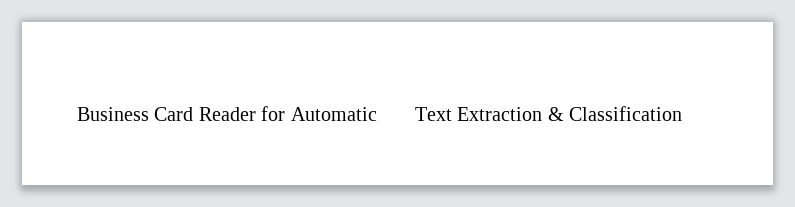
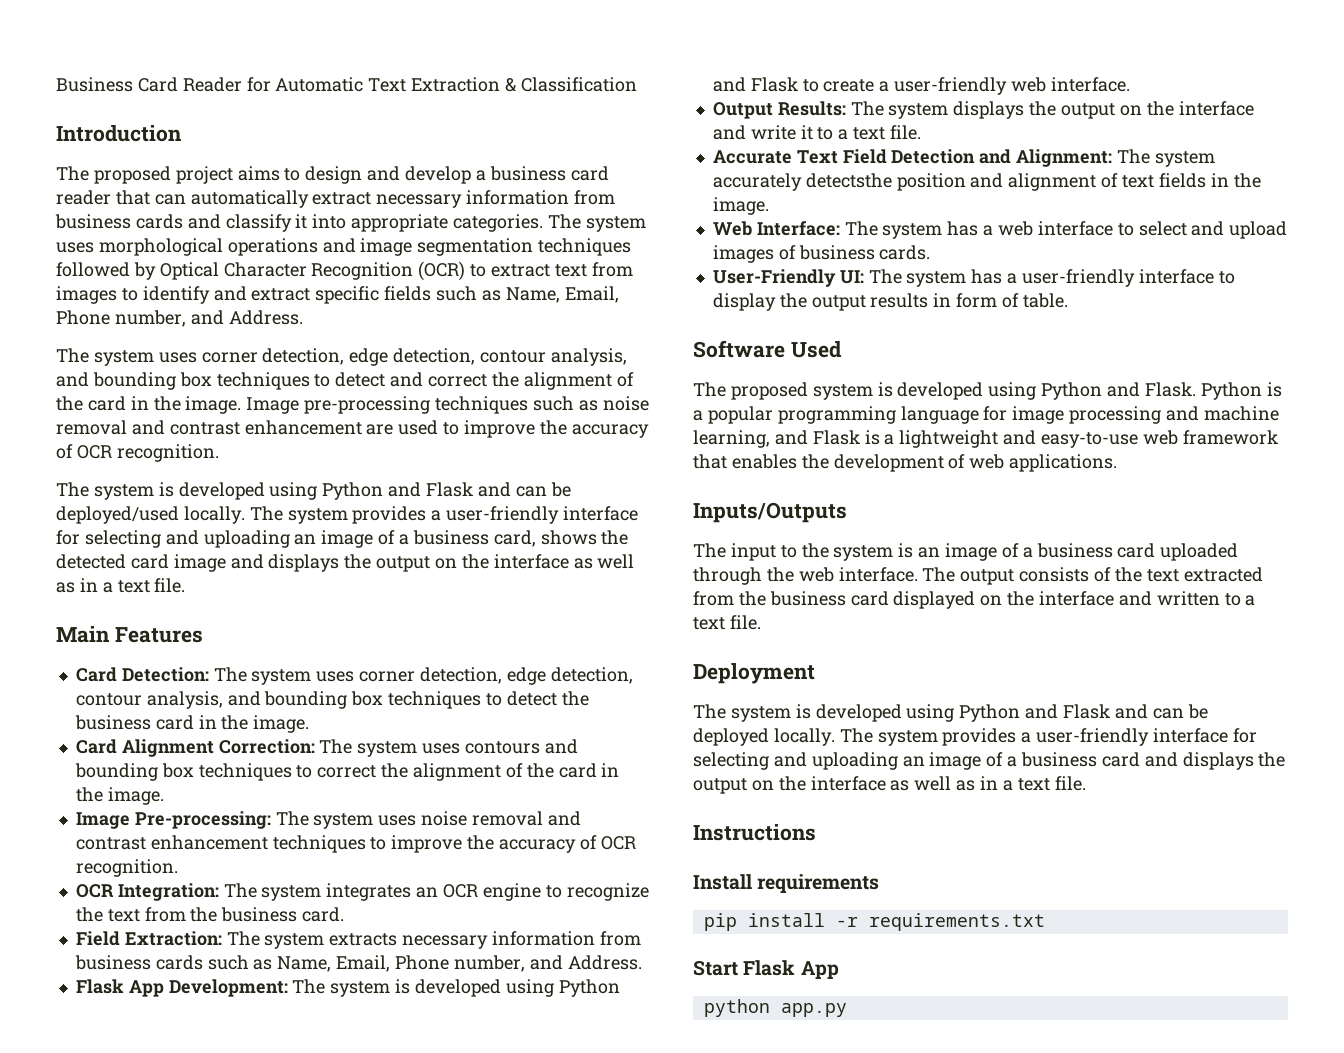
+ Introduction
+ The proposed project aims to design and develop a business card reader that can automatically extract necessary information from business cards and classify it into appropriate categories. The system uses morphological operations and image segmentation techniques followed by Optical Character Recognition (OCR) to extract text from images to identify and extract specific fields such as Name, Email, Phone number, and Address.
+ The system uses corner detection, edge detection, contour analysis, and bounding box techniques to detect and correct the alignment of the card in the image. Image pre-processing techniques such as noise removal and contrast enhancement are used to improve the accuracy of OCR recognition.
+ The system is developed using Python and Flask and can be deployed/used locally. The system provides a user-friendly interface for selecting and uploading an image of a business card, shows the detected card image and displays the output on the interface as well as in a text file.
+ Main Features
+ Card Detection: The system uses corner detection, edge detection, contour analysis, and bounding box techniques to detect the business card in the image.
+ Card Alignment Correction: The system uses contours and bounding box techniques to correct the alignment of the card in the image.
+ Image Pre-processing: The system uses noise removal and contrast enhancement techniques to improve the accuracy of OCR recognition.
+ OCR Integration: The system integrates an OCR engine to recognize the text from the business card.
+ Field Extraction: The system extracts necessary information from business cards such as Name, Email, Phone number, and Address.
+ Flask App Development: The system is developed using Python and Flask to create a user-friendly web interface.
+ Output Results: The system displays the output on the interface and write it to a text file.
+ Accurate Text Field Detection and Alignment: The system accurately detectsthe position and alignment of text fields in the image.
+ Web Interface: The system has a web interface to select and upload images of business cards.
+ User-Friendly UI: The system has a user-friendly interface to display the output results in form of table.
+ Software Used
+ The proposed system is developed using Python and Flask. Python is a popular programming language for image processing and machine learning, and Flask is a lightweight and easy-to-use web framework that enables the development of web applications.
+ Inputs/Outputs
+ The input to the system is an image of a business card uploaded through the web interface. The output consists of the text extracted from the business card displayed on the interface and written to a text file.
+ Deployment
+ The system is developed using Python and Flask and can be deployed locally. The system provides a user-friendly interface for selecting and uploading an image of a business card and displays the output on the interface as well as in a text file.
+ Instructions
+ Install requirements
+ pip install -r requirements.txt
+ Start Flask App
+ python app.py

